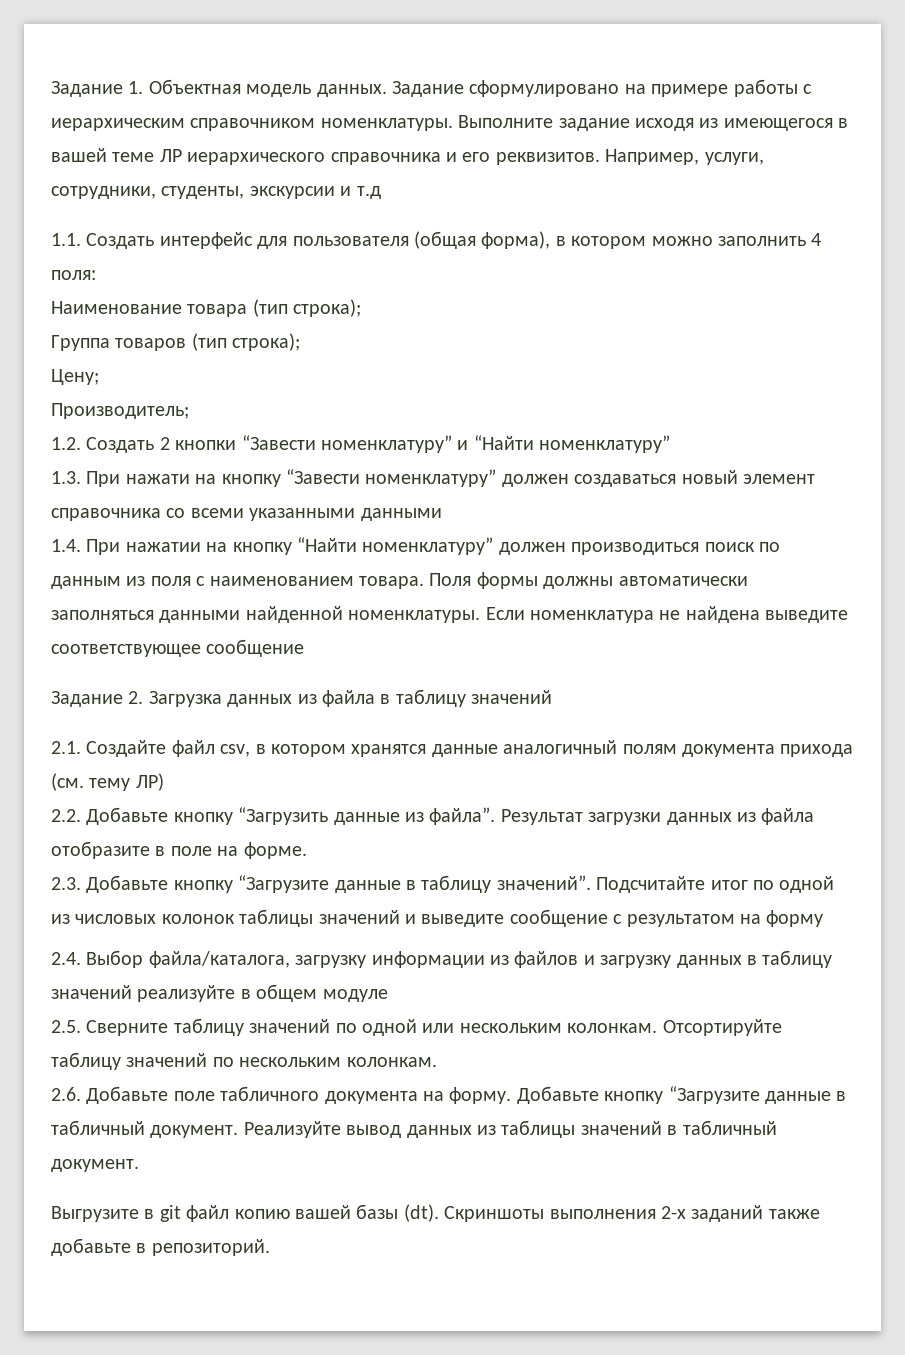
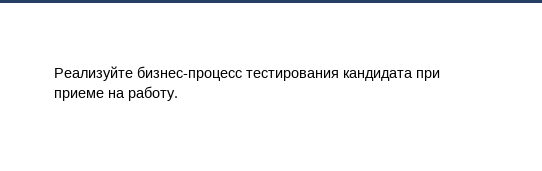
- Задание 1. Объектная модель данных. Задание сформулировано на примере работы с иерархическим справочником номенклатуры. Выполните задание исходя из имеющегося в вашей теме ЛР иерархического справочника и его реквизитов. Например, услуги, сотрудники, студенты, экскурсии и т.д
- 1.1. Создать интерфейс для пользователя (общая форма), в котором можно заполнить 4 поля:
- Наименование товара (тип строка);
- Группа товаров (тип строка);
- Цену;
- Производитель;
- 1.2. Создать 2 кнопки “Завести номенклатуру” и “Найти номенклатуру”
- 1.3. При нажати на кнопку “Завести номенклатуру” должен создаваться новый элемент справочника со всеми указанными данными
- 1.4. При нажатии на кнопку “Найти номенклатуру” должен производиться поиск по данным из поля с наименованием товара. Поля формы должны автоматически заполняться данными найденной номенклатуры. Если номенклатура не найдена выведите соответствующее сообщение
- Задание 2. Загрузка данных из файла в таблицу значений
- 2.1. Создайте файл csv, в котором хранятся данные аналогичный полям документа прихода (см. тему ЛР)
- 2.2. Добавьте кнопку “Загрузить данные из файла”. Результат загрузки данных из файла отобразите в поле на форме.
- 2.3. Добавьте кнопку “Загрузите данные в таблицу значений”. Подсчитайте итог по одной из числовых колонок таблицы значений и выведите сообщение с результатом на форму
- 2.4. Выбор файла/каталога, загрузку информации из файлов и загрузку данных в таблицу значений реализуйте в общем модуле
- 2.5. Сверните таблицу значений по одной или нескольким колонкам. Отсортируйте таблицу значений по нескольким колонкам.
- 2.6. Добавьте поле табличного документа на форму. Добавьте кнопку “Загрузите данные в табличный документ. Реализуйте вывод данных из таблицы значений в табличный документ.
- Выгрузите в git файл копию вашей базы (dt). Скриншоты выполнения 2-х заданий также добавьте в репозиторий.
+ Реализуйте бизнес-процесс тестирования кандидата при приеме на работу.

